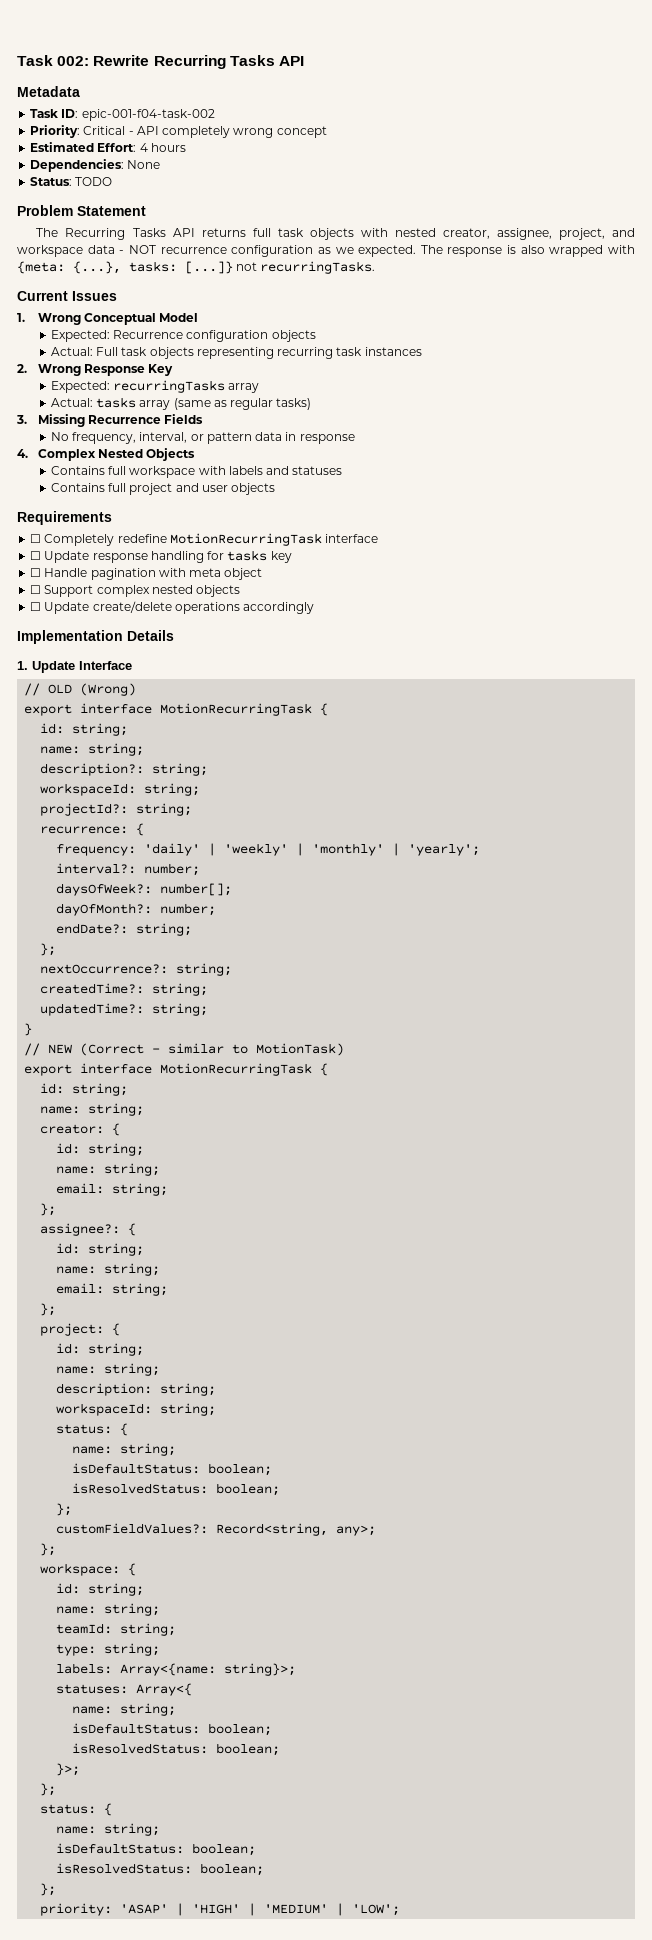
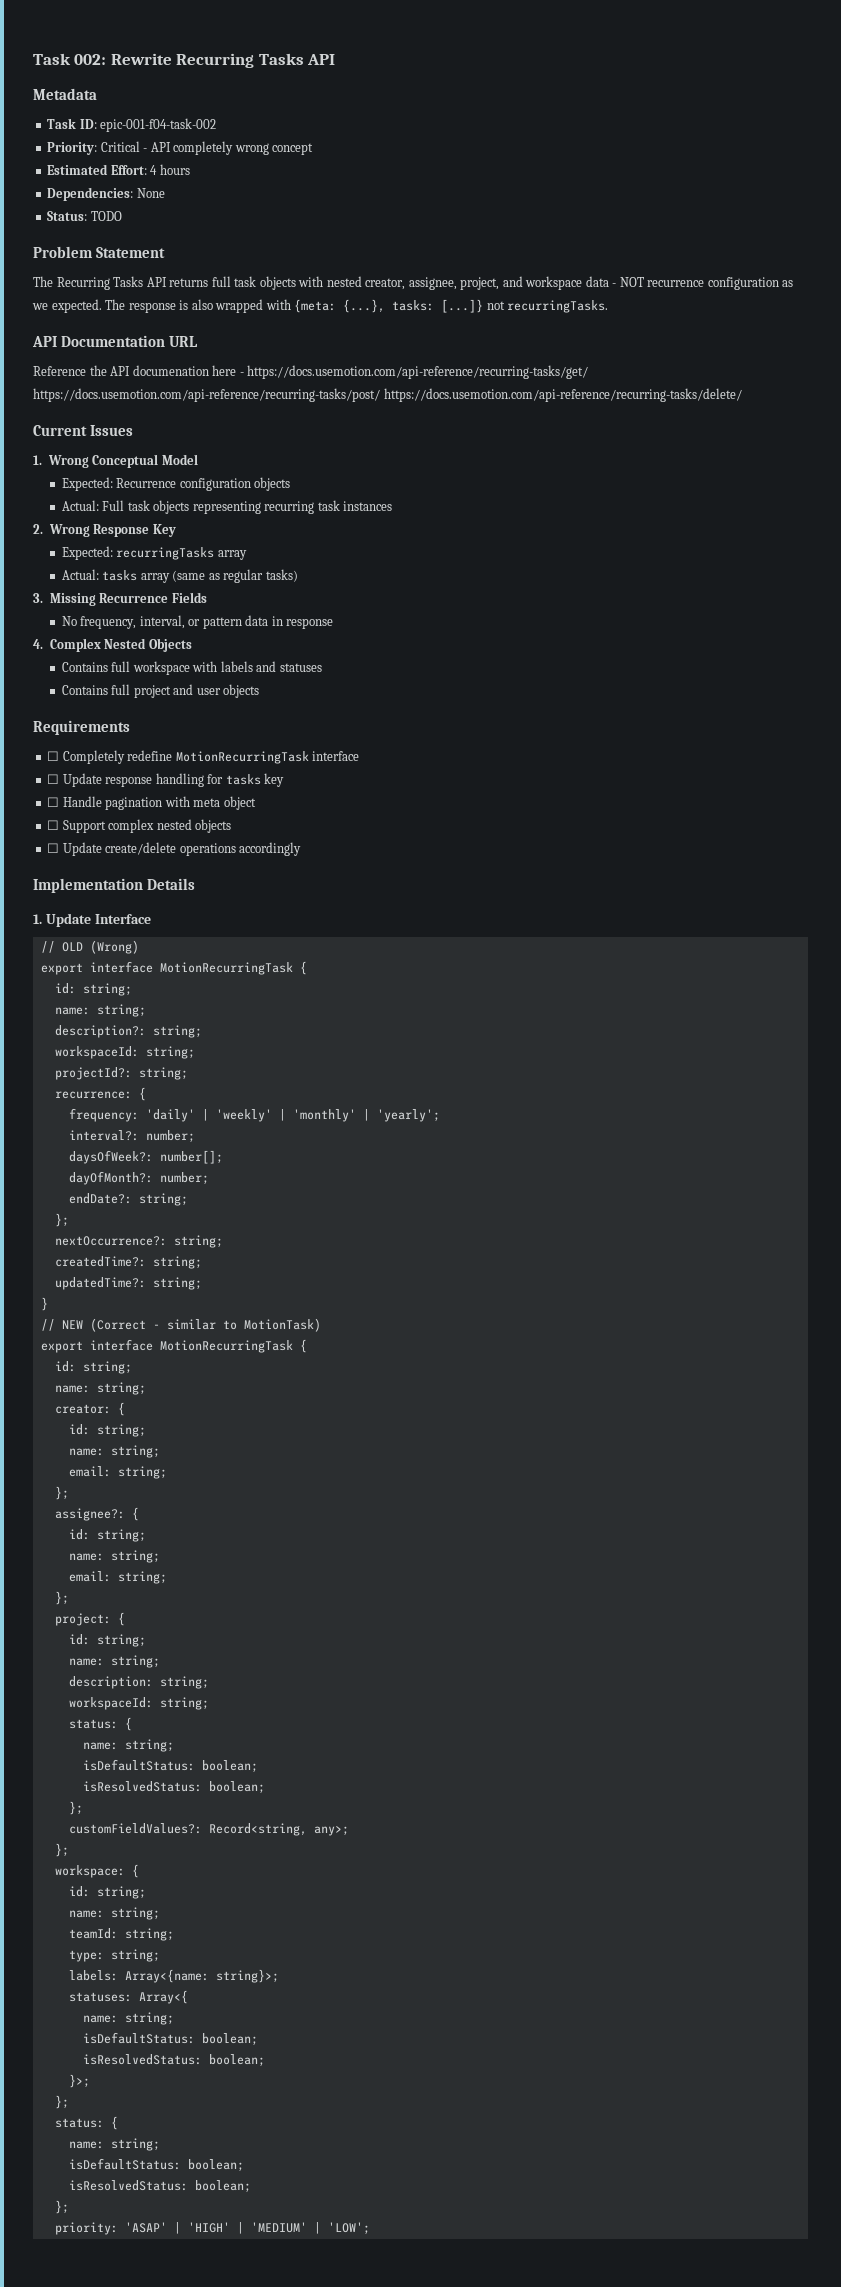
+ API Documentation URL
+ Reference the API documenation here - https://docs.usemotion.com/api-reference/recurring-tasks/get/ https://docs.usemotion.com/api-reference/recurring-tasks/post/ https://docs.usemotion.com/api-reference/recurring-tasks/delete/

